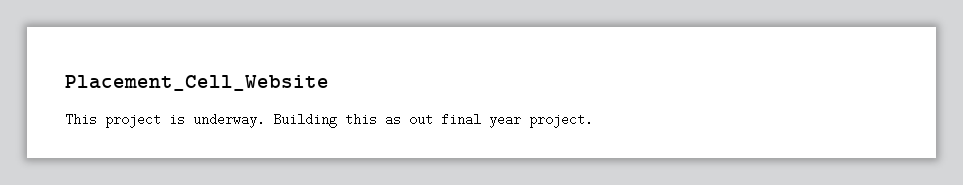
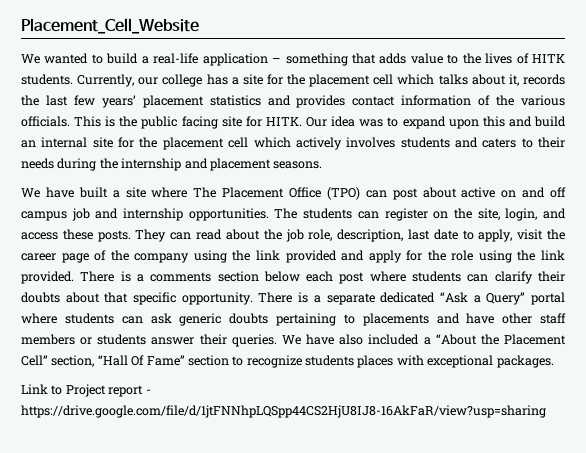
- This project is underway. Building this as out final year project.
+ We wanted to build a real-life application – something that adds value to the lives of HITK students. Currently, our college has a site for the placement cell which talks about it, records the last few years’ placement statistics and provides contact information of the various officials. This is the public facing site for HITK. Our idea was to expand upon this and build an internal site for the placement cell which actively involves students and caters to their needs during the internship and placement seasons.
+ We have built a site where The Placement Office (TPO) can post about active on and off campus job and internship opportunities. The students can register on the site, login, and access these posts. They can read about the job role, description, last date to apply, visit the career page of the company using the link provided and apply for the role using the link provided. There is a comments section below each post where students can clarify their doubts about that specific opportunity. There is a separate dedicated “Ask a Query” portal where students can ask generic doubts pertaining to placements and have other staff members or students answer their queries. We have also included a “About the Placement Cell” section, “Hall Of Fame” section to recognize students places with exceptional packages.
+ Link to Project report - https://drive.google.com/file/d/1jtFNNhpLQSpp44CS2HjU8IJ8-16AkFaR/view?usp=sharing

